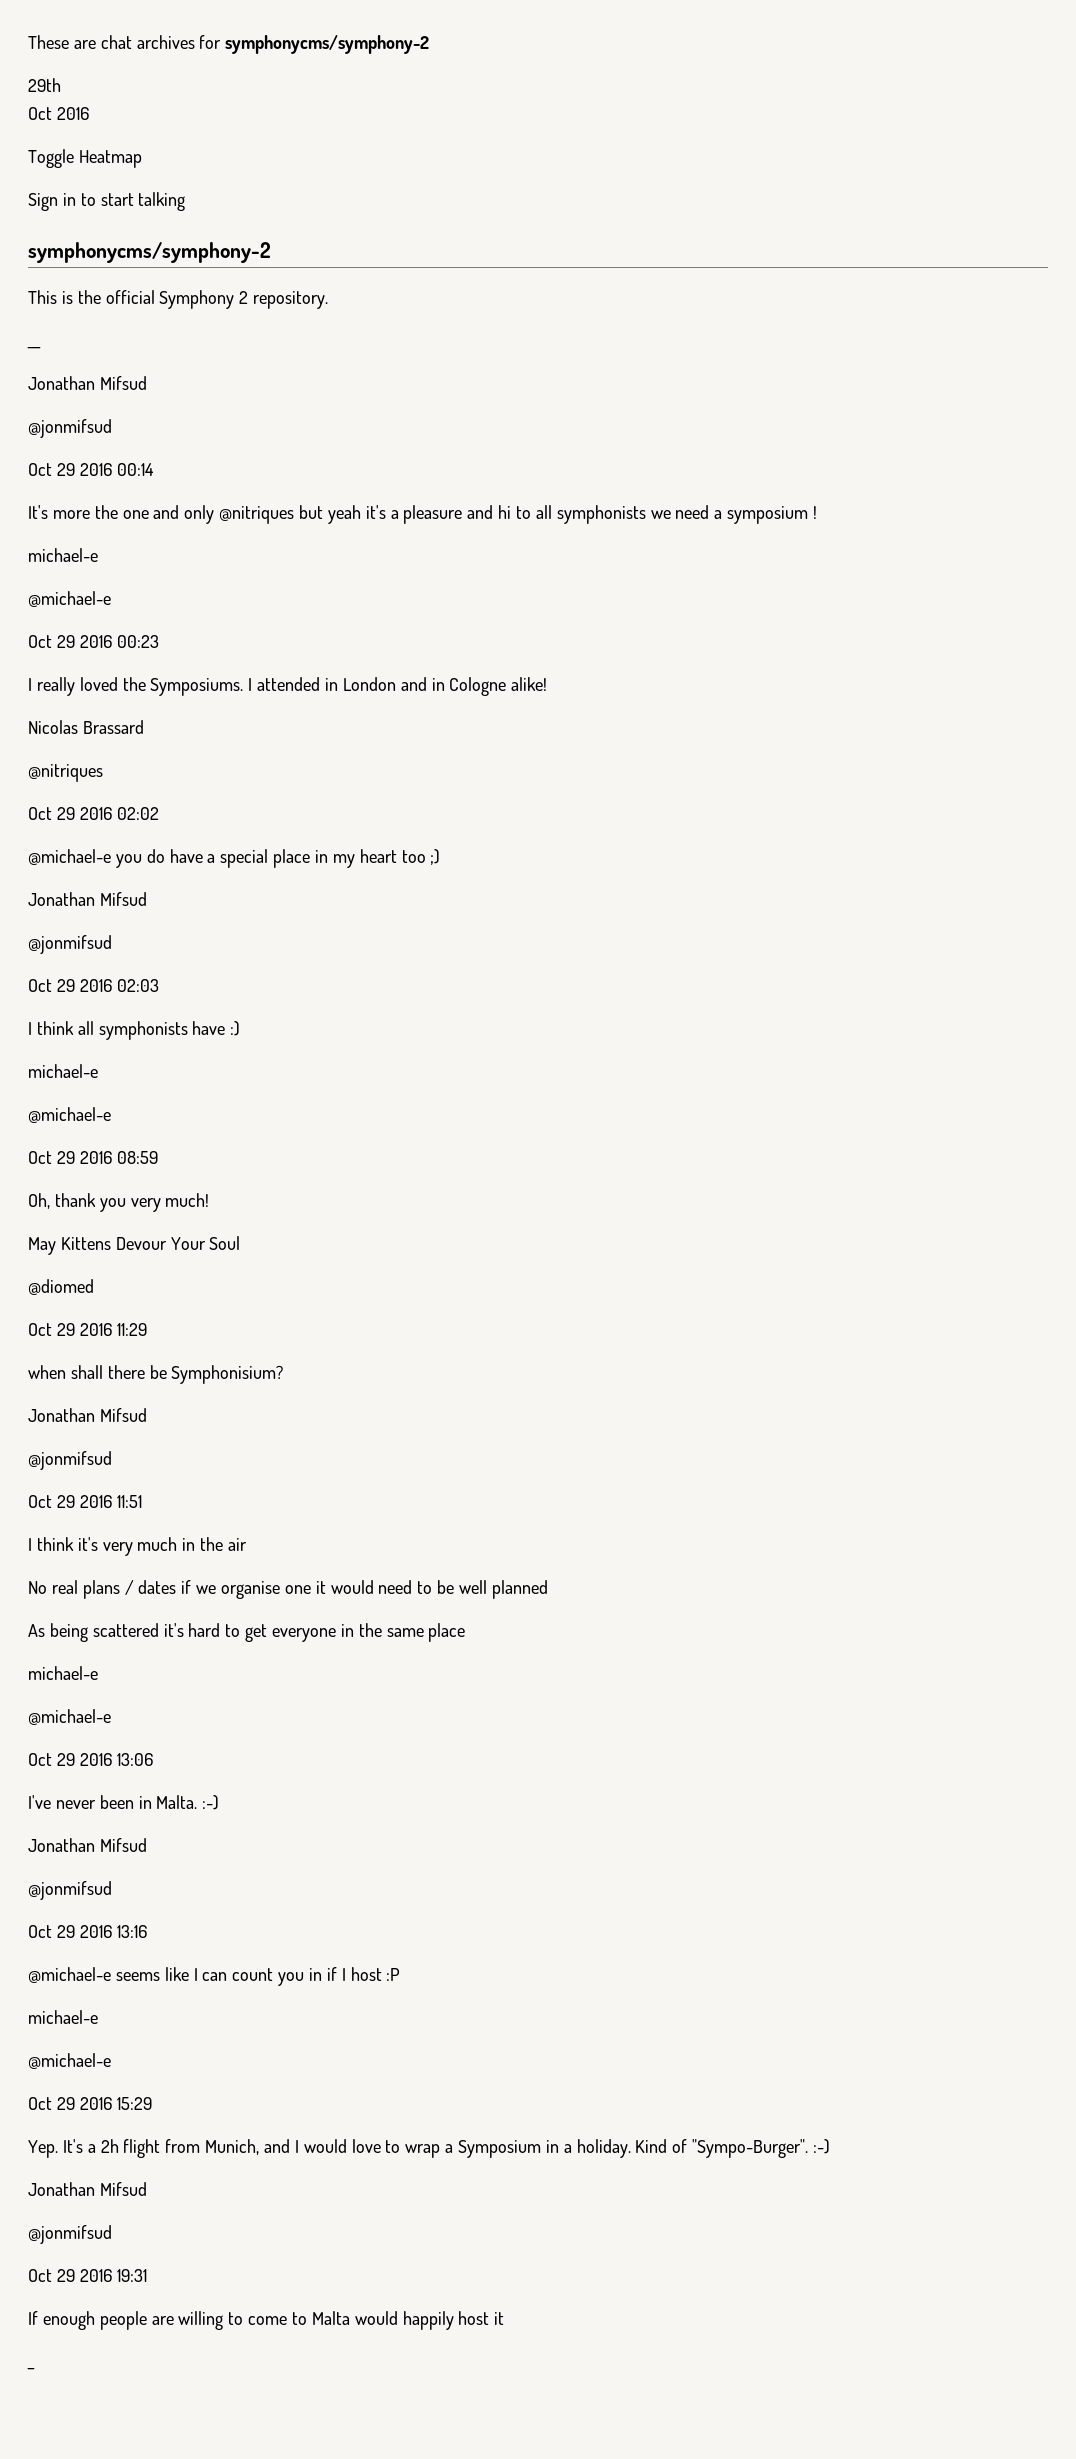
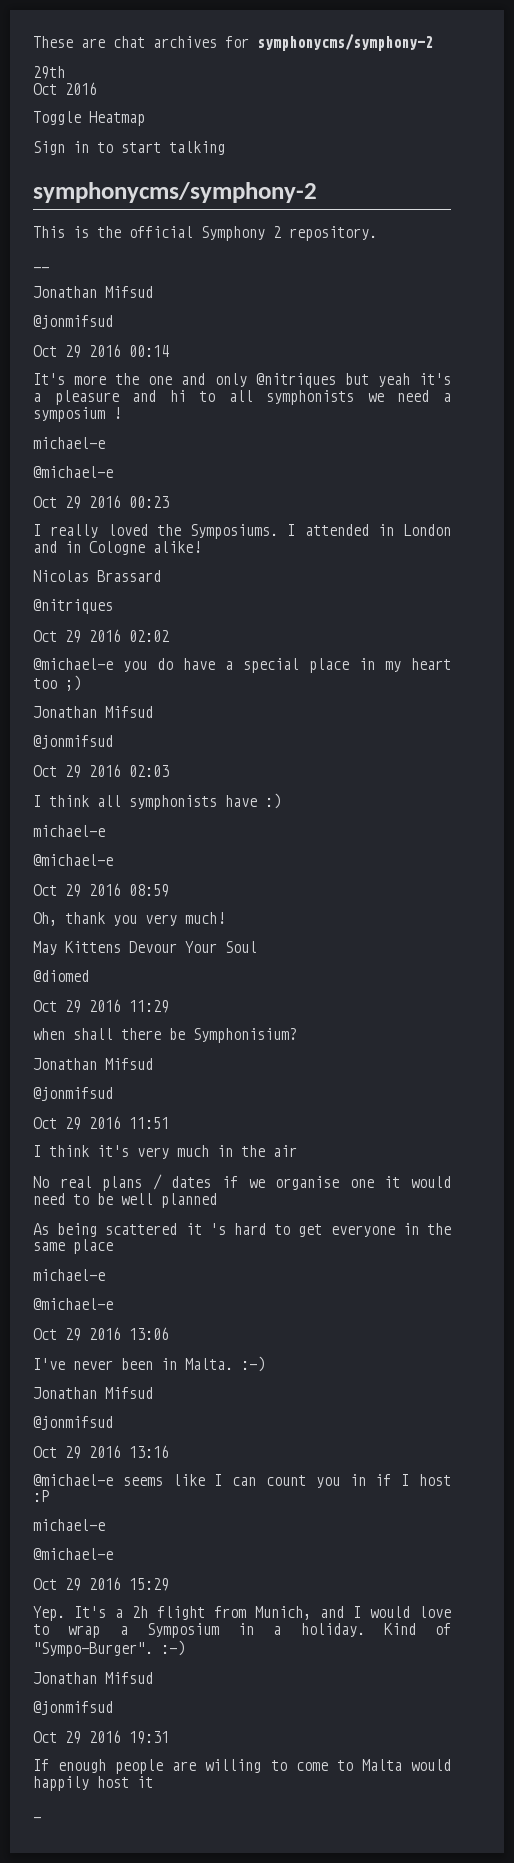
- As being scattered it's hard to get everyone in the same place
+ As being scattered it 's hard to get everyone in the same place

